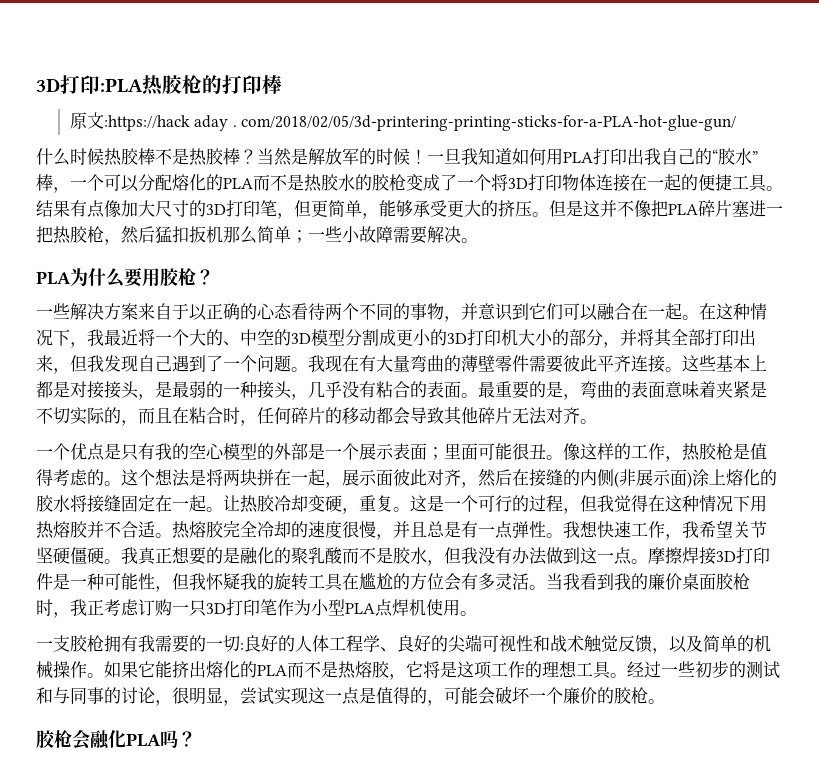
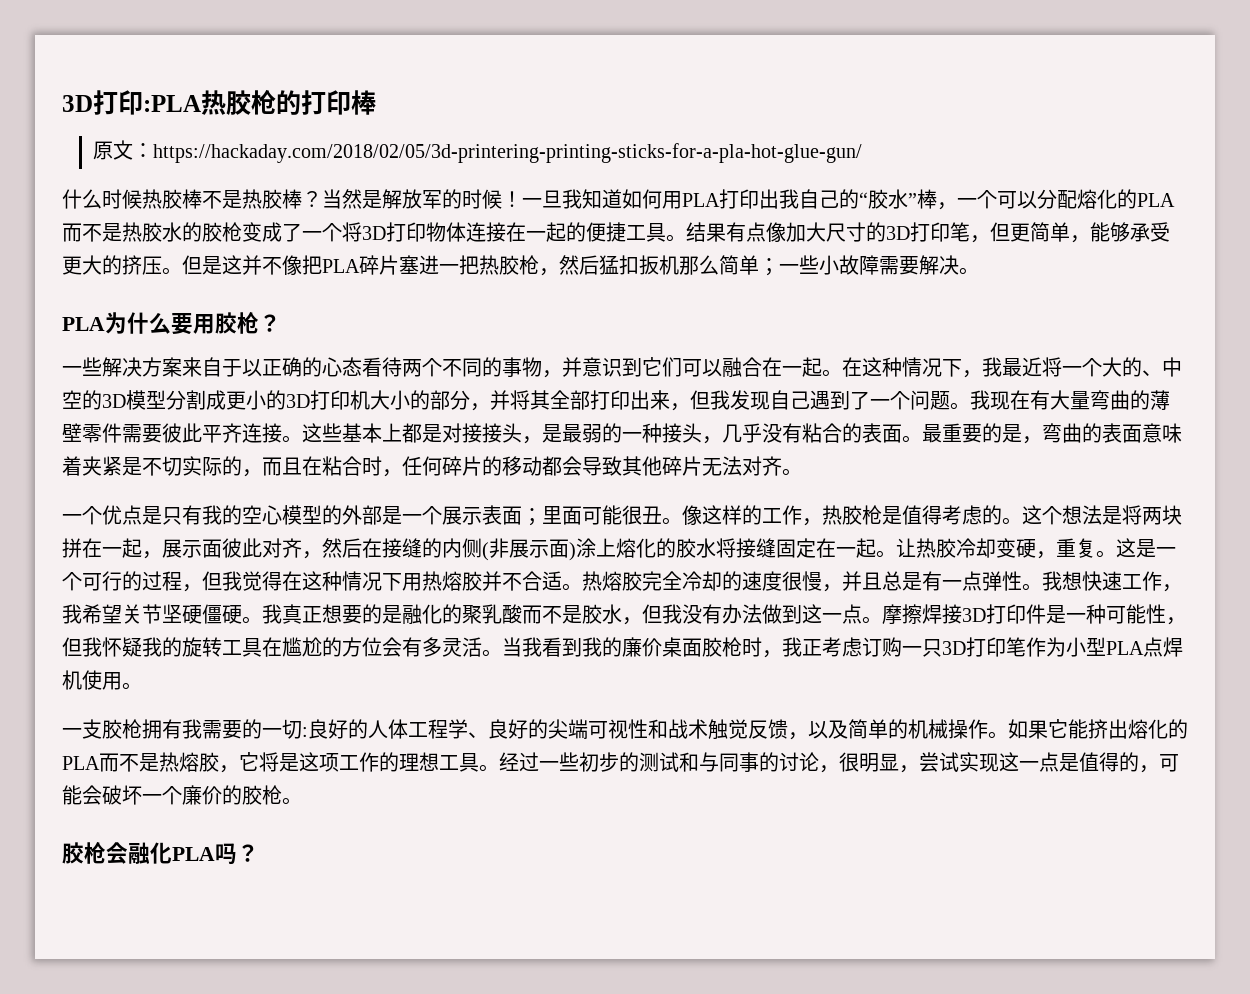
- 原文:https://hack aday . com/2018/02/05/3d-printering-printing-sticks-for-a-PLA-hot-glue-gun/
+ 原文：https://hackaday.com/2018/02/05/3d-printering-printing-sticks-for-a-pla-hot-glue-gun/

